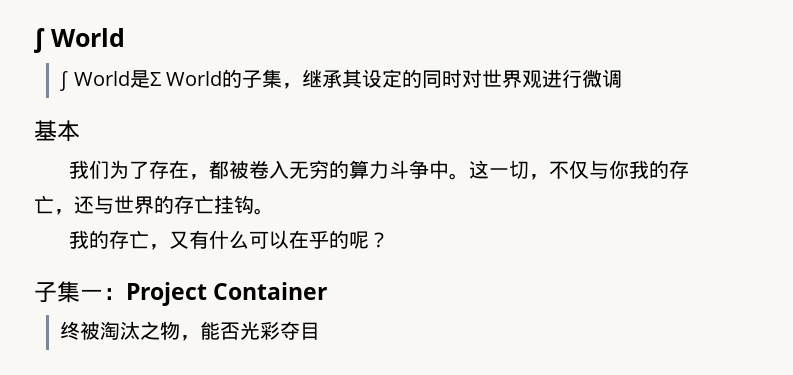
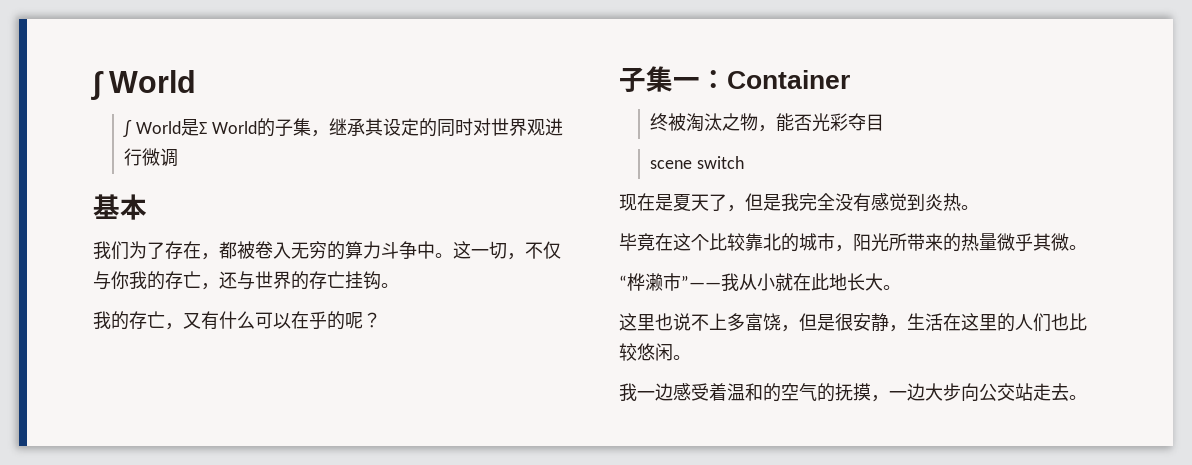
- 子集一：Project Container
+ 子集一：Container
+ scene switch
+ 现在是夏天了，但是我完全没有感觉到炎热。
+ 毕竟在这个比较靠北的城市，阳光所带来的热量微乎其微。
+ “桦濑市”——我从小就在此地长大。
+ 这里也说不上多富饶，但是很安静，生活在这里的人们也比较悠闲。
+ 我一边感受着温和的空气的抚摸，一边大步向公交站走去。

